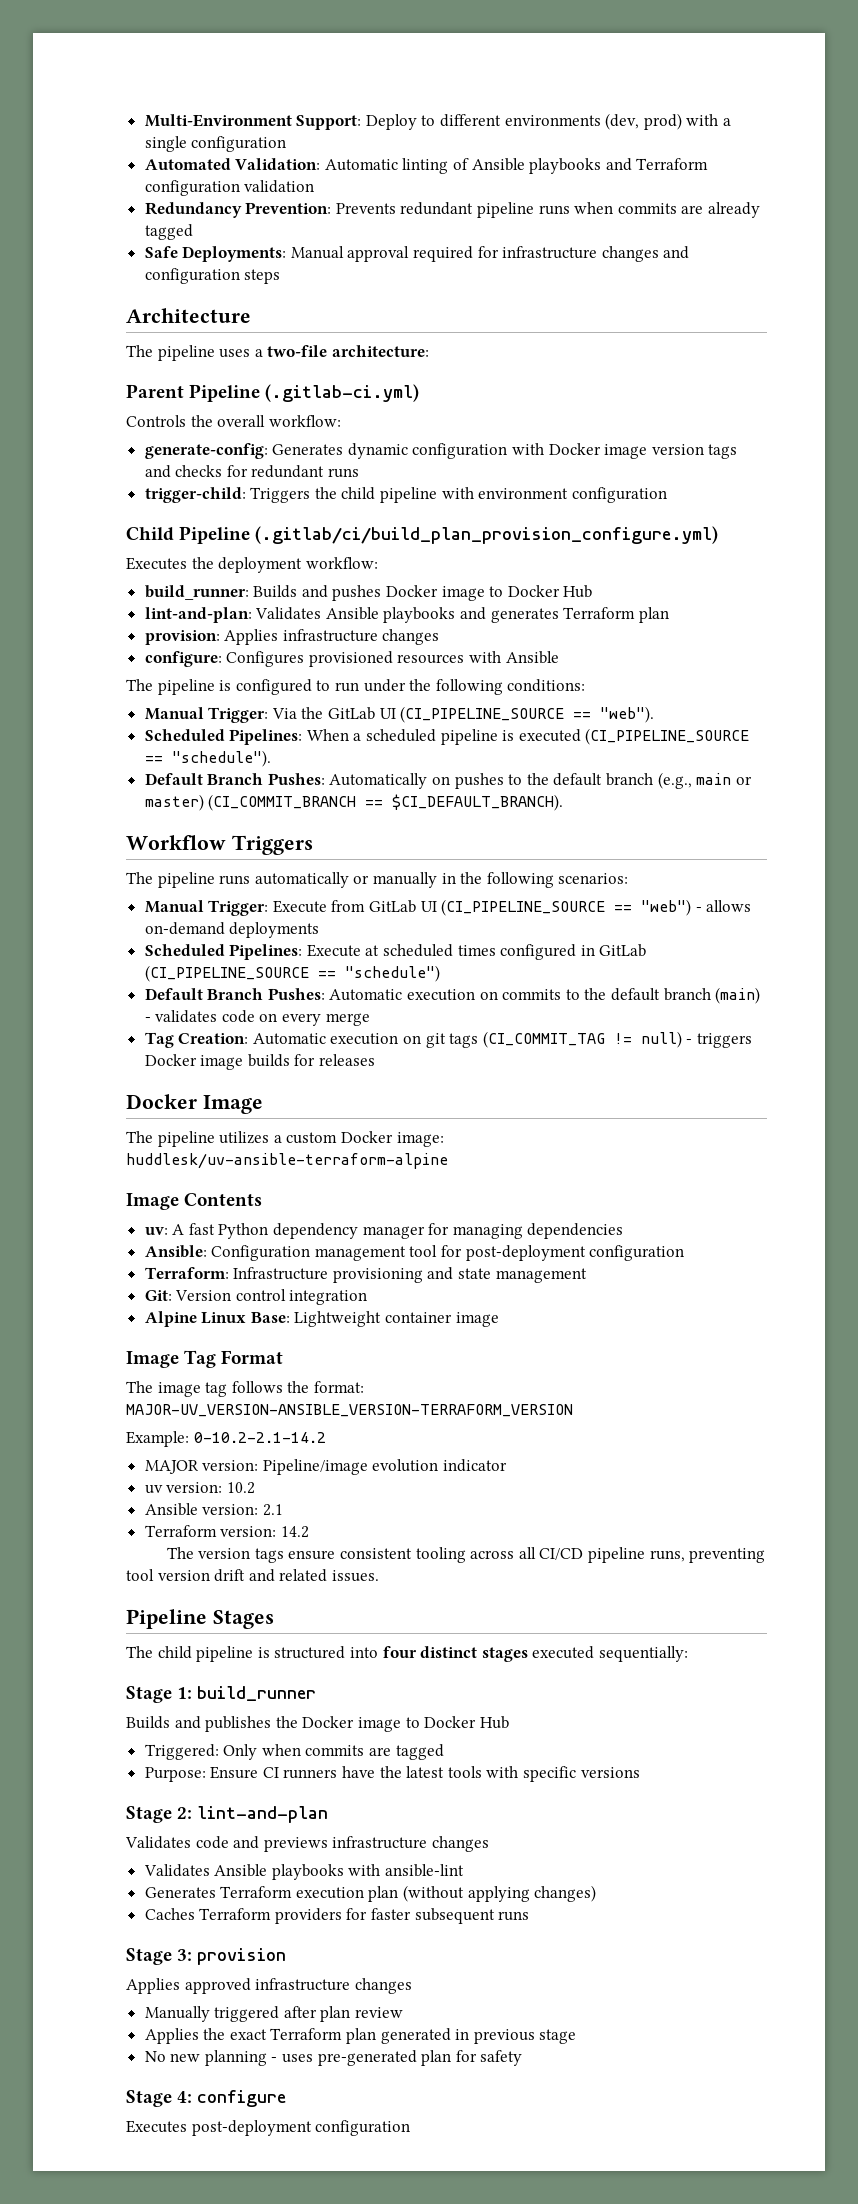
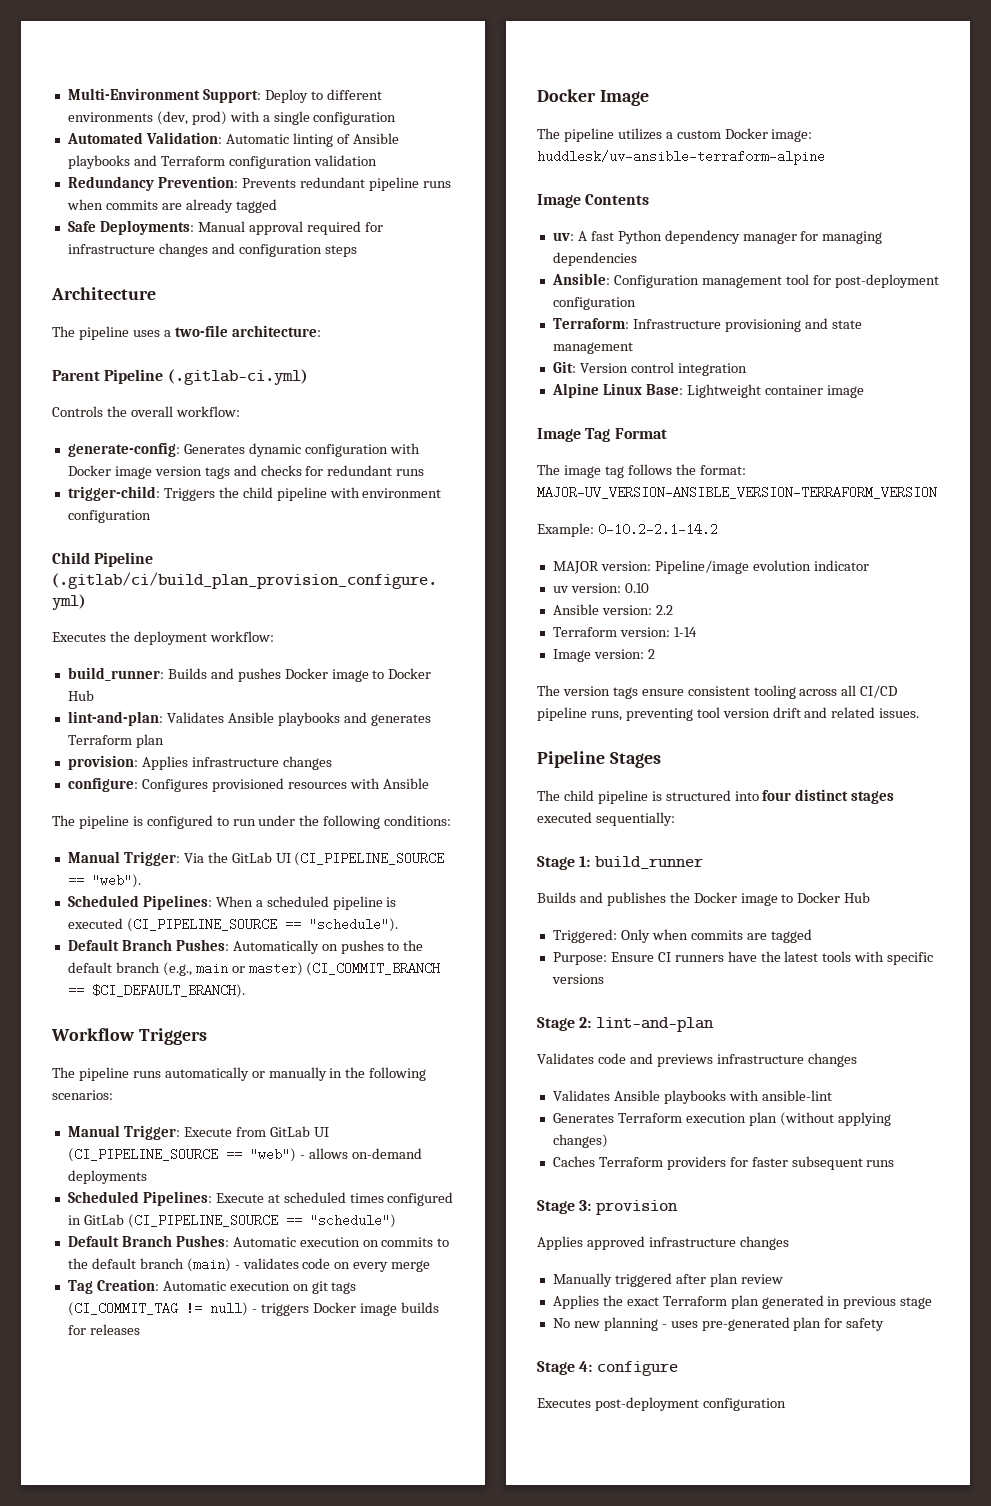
- uv version: 10.2
+ uv version: 0.10
- Ansible version: 2.1
+ Ansible version: 2.2
- Terraform version: 14.2
+ Terraform version: 1-14
+ Image version: 2

